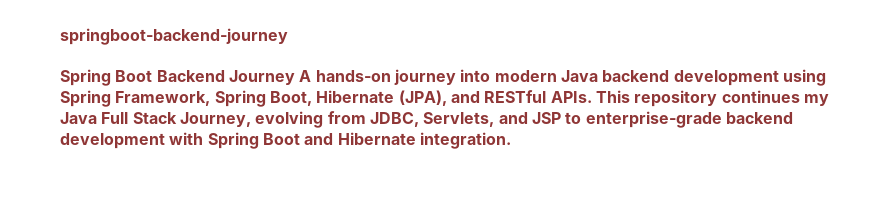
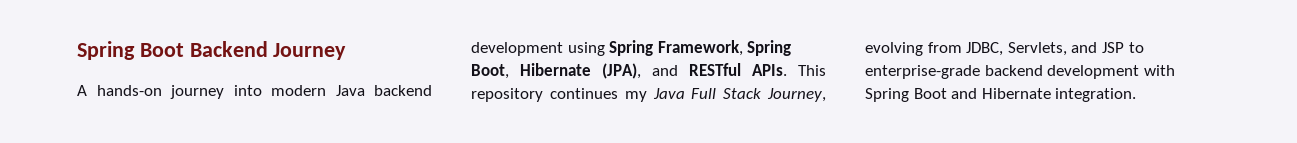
- springboot-backend-journey
- Spring Boot Backend Journey A hands-on journey into modern Java backend development using Spring Framework, Spring Boot, Hibernate (JPA), and RESTful APIs.
+ Spring Boot Backend Journey
+ A hands-on journey into modern Java backend development using Spring Framework, Spring Boot, Hibernate (JPA), and RESTful APIs.

